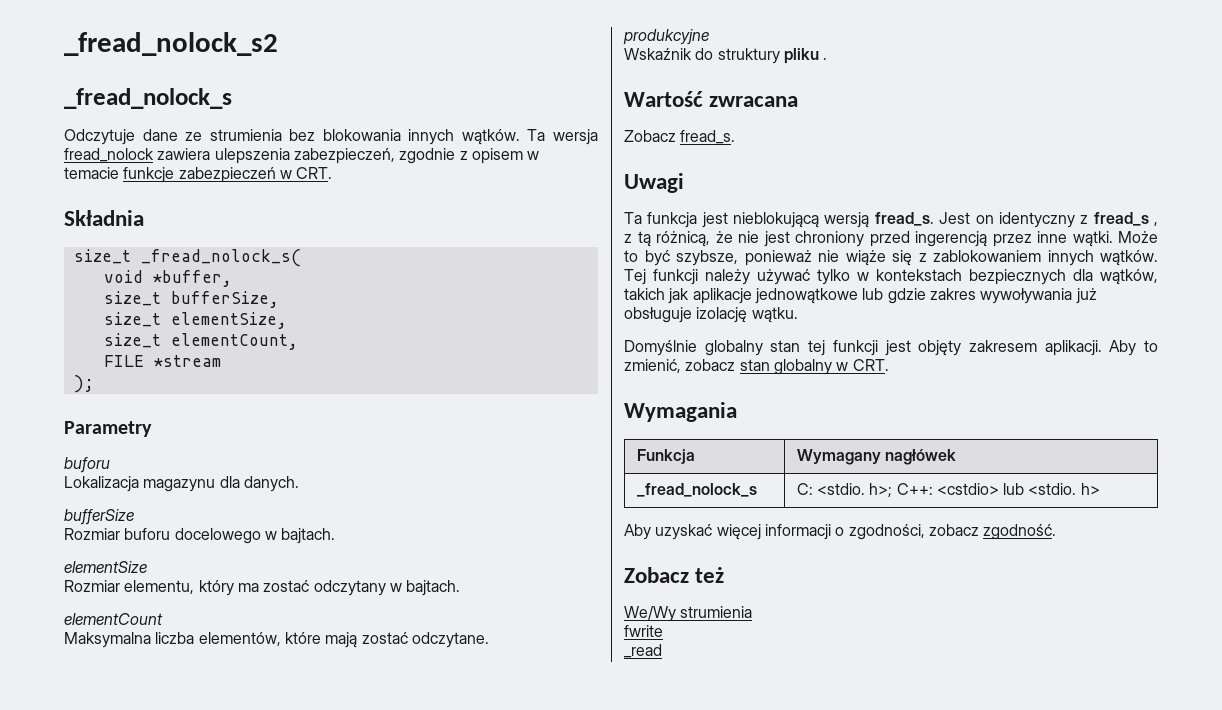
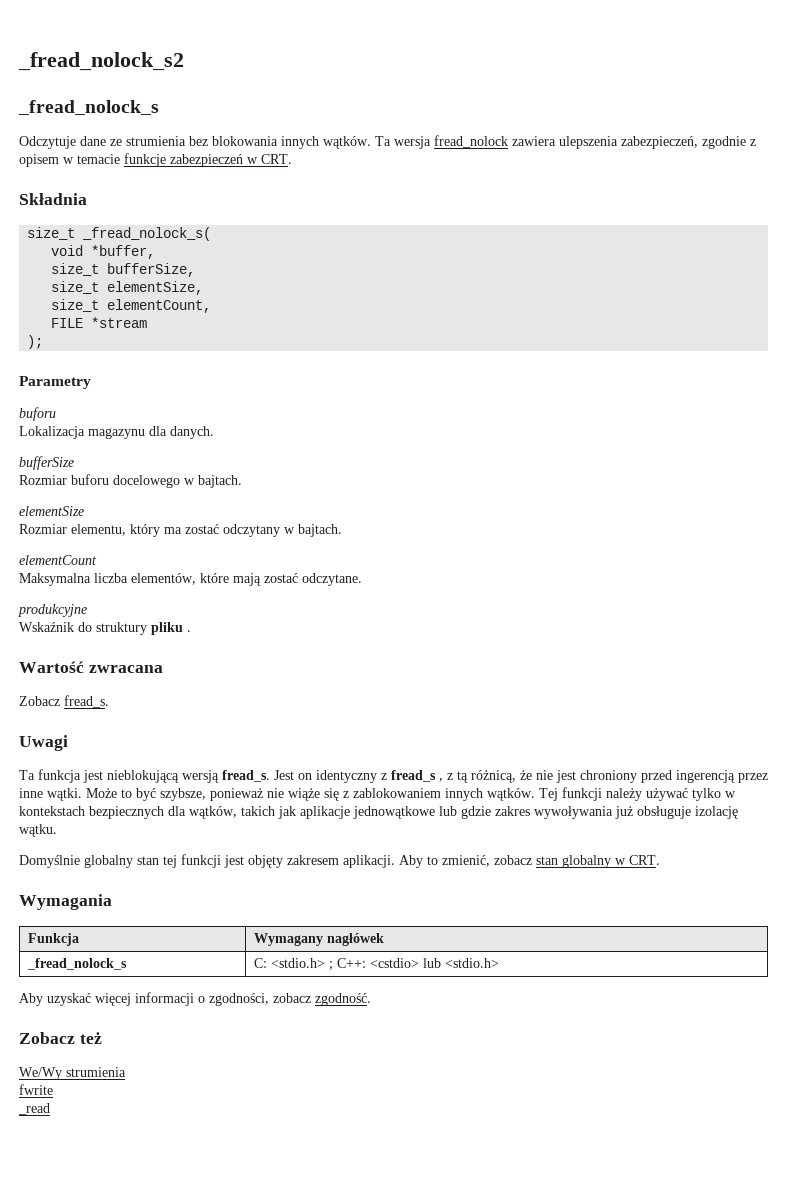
- _fread_nolock_s | C: <stdio. h>; C++: <cstdio> lub <stdio. h>
+ _fread_nolock_s | C: <stdio.h> ; C++: <cstdio> lub <stdio.h>

